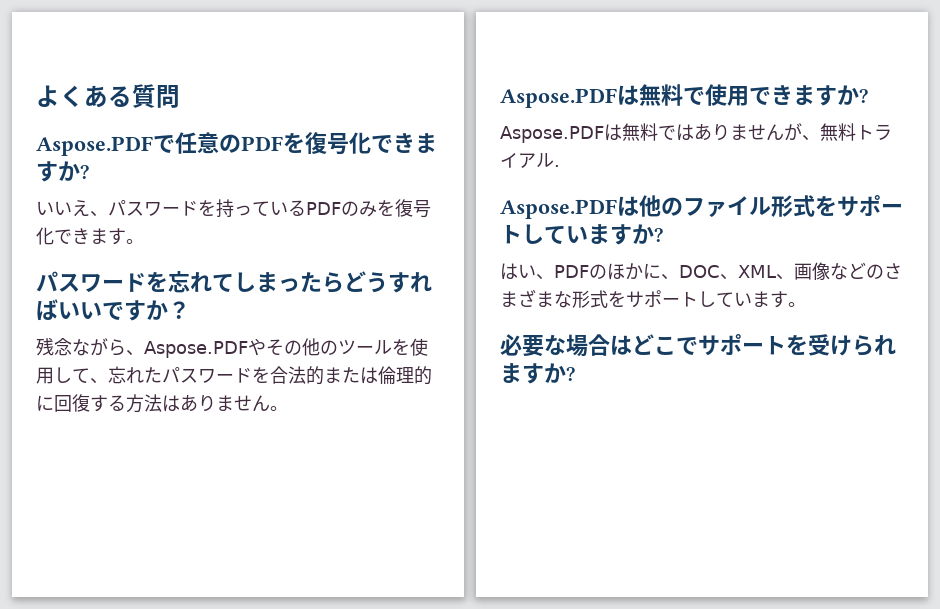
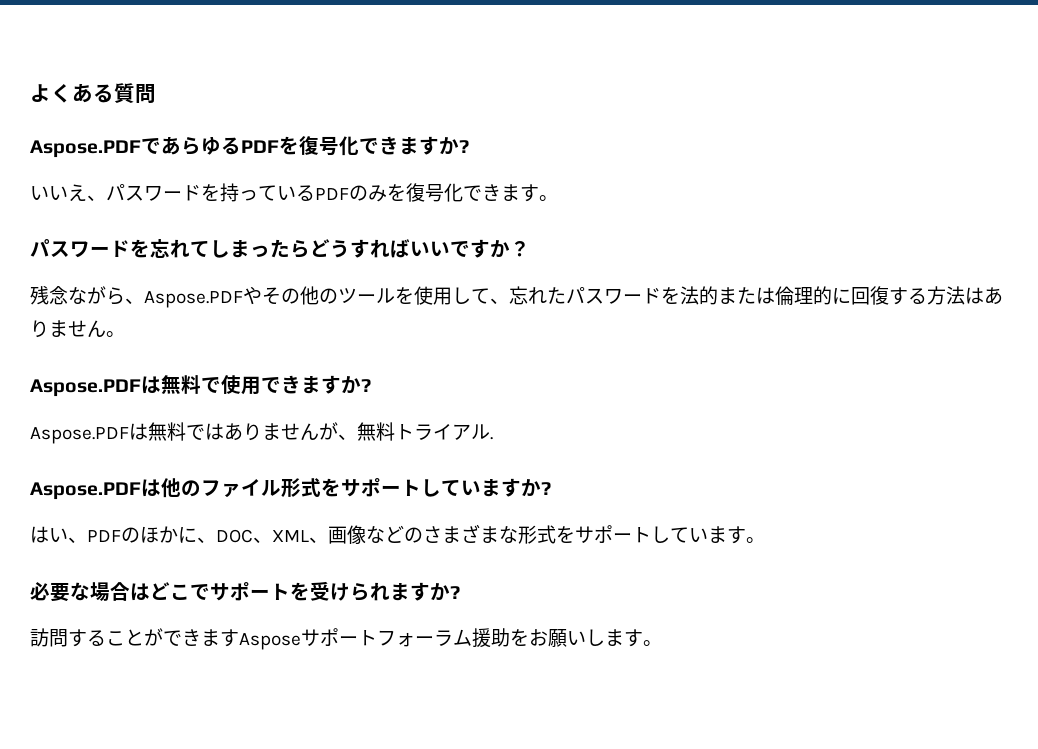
- Aspose.PDFで任意のPDFを復号化できますか?
+ Aspose.PDFであらゆるPDFを復号化できますか?
- 残念ながら、Aspose.PDFやその他のツールを使用して、忘れたパスワードを合法的または倫理的に回復する方法はありません。
+ 残念ながら、Aspose.PDFやその他のツールを使用して、忘れたパスワードを法的または倫理的に回復する方法はありません。
+ 訪問することができますAsposeサポートフォーラム援助をお願いします。

